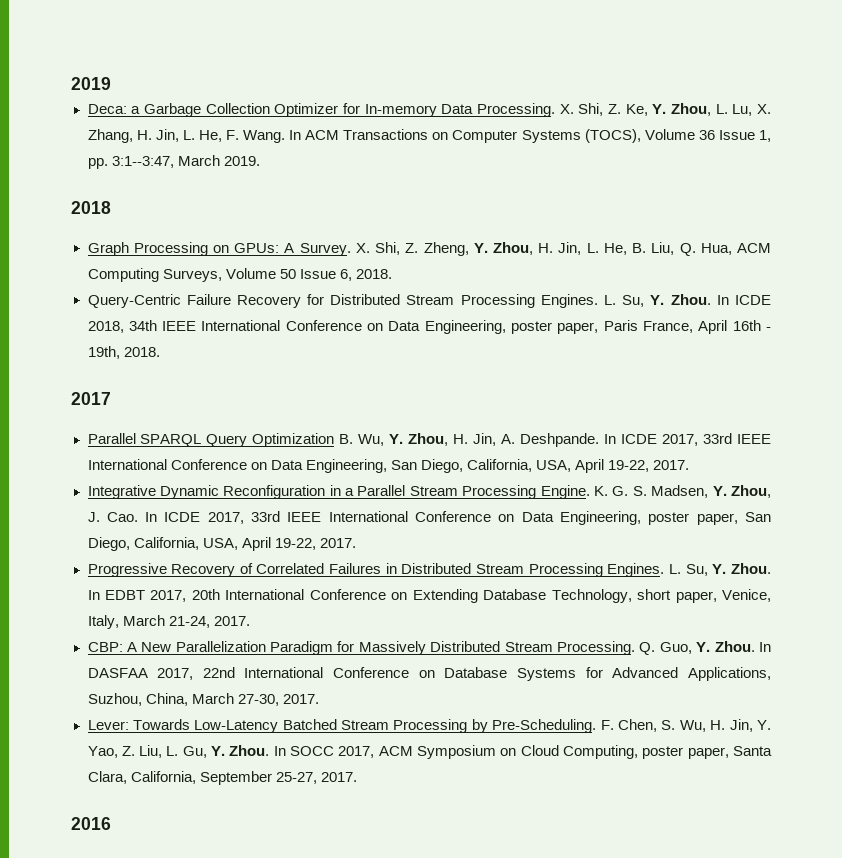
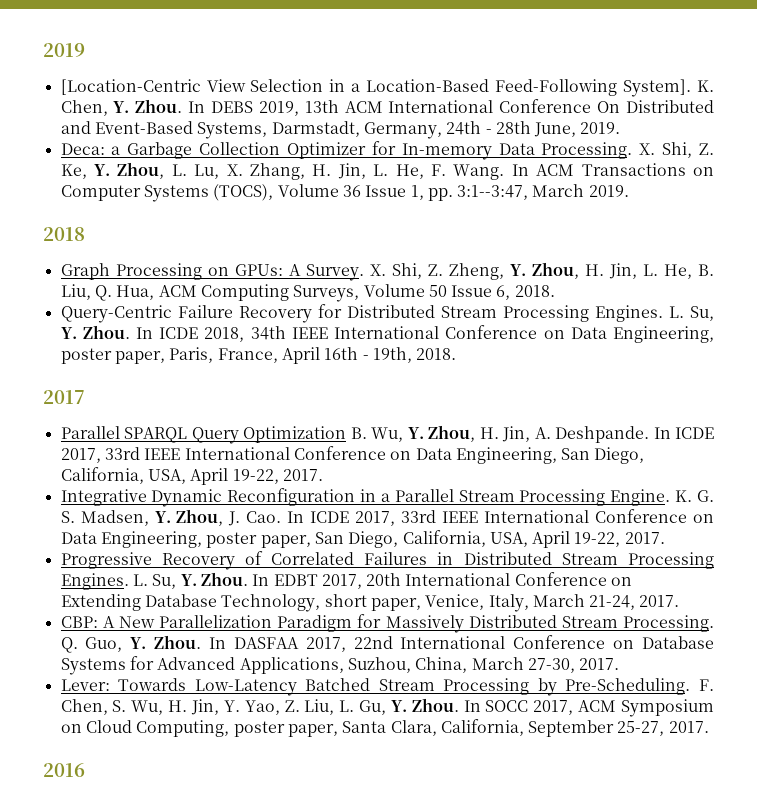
+ [Location-Centric View Selection in a Location-Based Feed-Following System]. K. Chen, Y. Zhou. In DEBS 2019, 13th ACM International Conference On Distributed and Event-Based Systems, Darmstadt, Germany, 24th - 28th June, 2019.
- In ICDE 2018, 34th IEEE International Conference on Data Engineering, poster paper, Paris France, April 16th - 19th, 2018.
+ In ICDE 2018, 34th IEEE International Conference on Data Engineering, poster paper, Paris, France, April 16th - 19th, 2018.

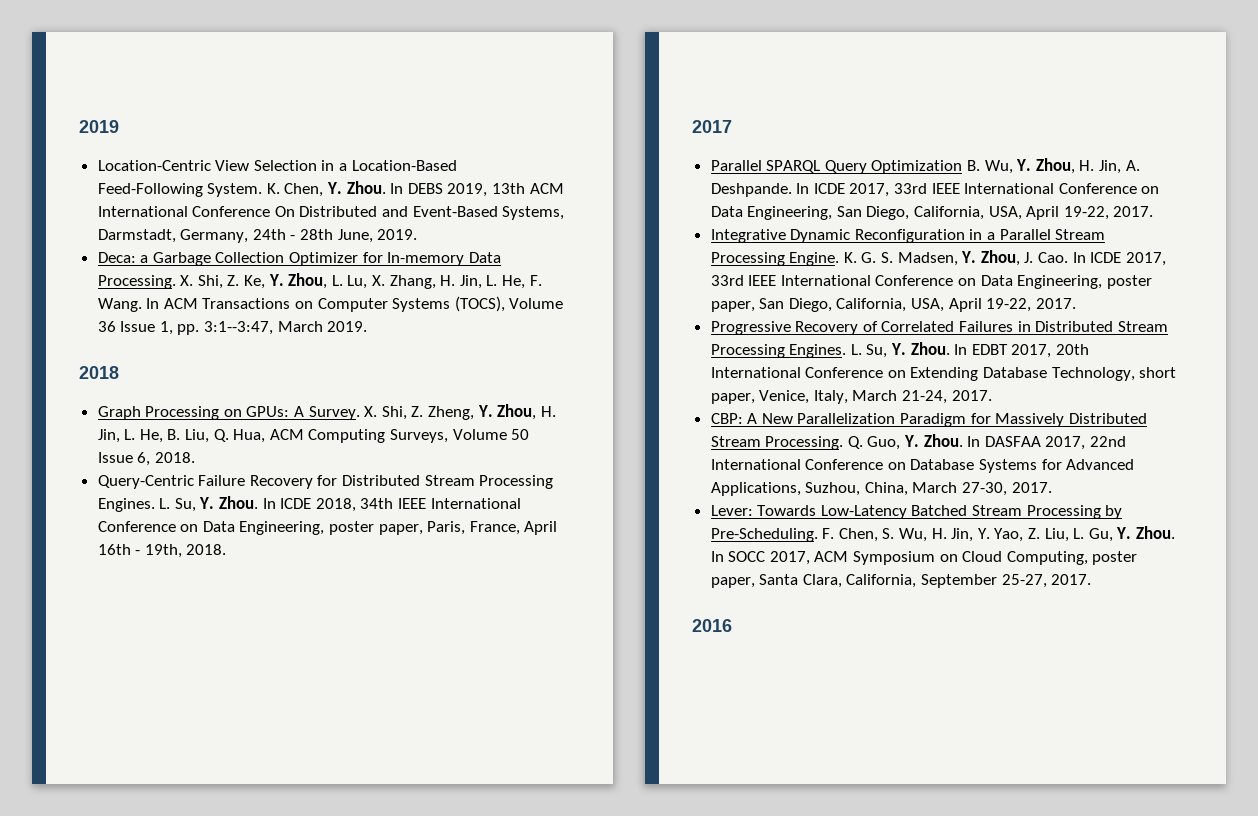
- [Location-Centric View Selection in a Location-Based Feed-Following System].
+ Location-Centric View Selection in a Location-Based Feed-Following System.

